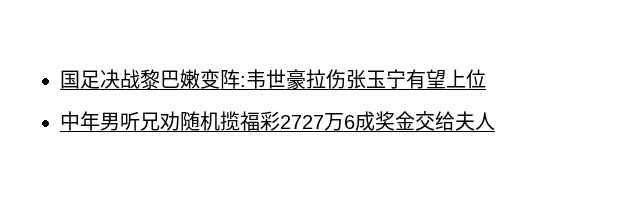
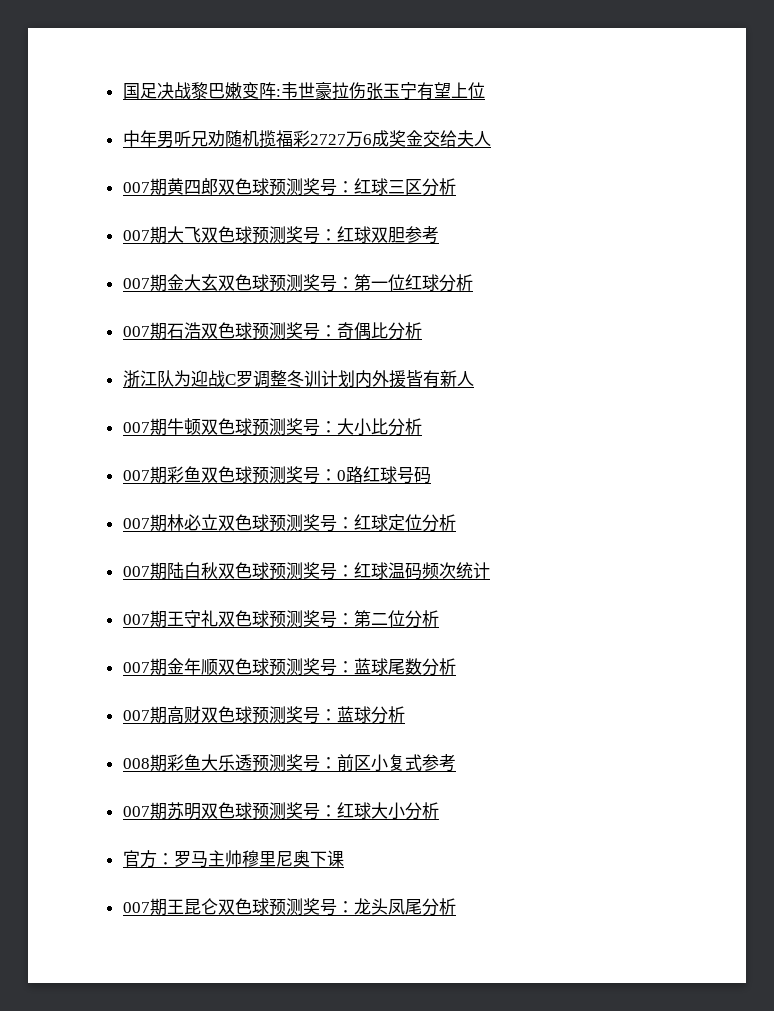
+ 007期黄四郎双色球预测奖号：红球三区分析
+ 007期大飞双色球预测奖号：红球双胆参考
+ 007期金大玄双色球预测奖号：第一位红球分析
+ 007期石浩双色球预测奖号：奇偶比分析
+ 浙江队为迎战C罗调整冬训计划内外援皆有新人
+ 007期牛顿双色球预测奖号：大小比分析
+ 007期彩鱼双色球预测奖号：0路红球号码
+ 007期林必立双色球预测奖号：红球定位分析
+ 007期陆白秋双色球预测奖号：红球温码频次统计
+ 007期王守礼双色球预测奖号：第二位分析
+ 007期金年顺双色球预测奖号：蓝球尾数分析
+ 007期高财双色球预测奖号：蓝球分析
+ 008期彩鱼大乐透预测奖号：前区小复式参考
+ 007期苏明双色球预测奖号：红球大小分析
+ 官方：罗马主帅穆里尼奥下课
+ 007期王昆仑双色球预测奖号：龙头凤尾分析

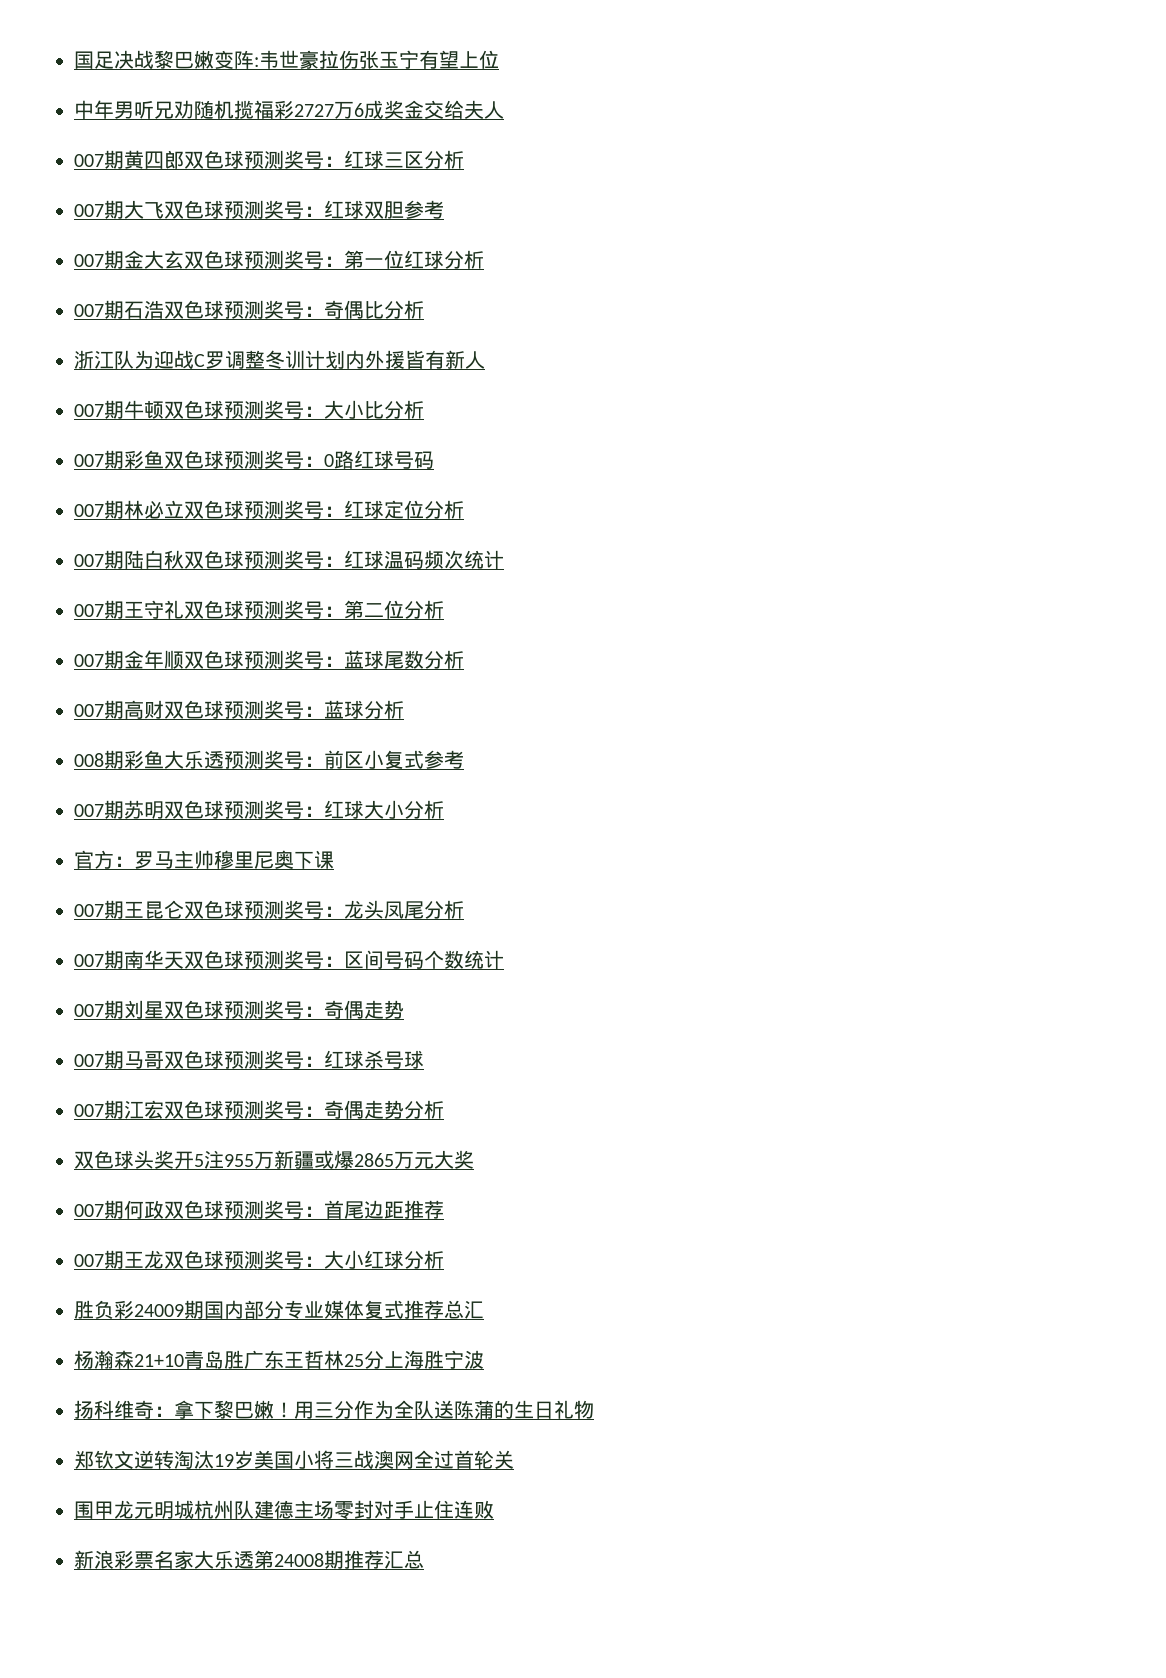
+ 007期南华天双色球预测奖号：区间号码个数统计
+ 007期刘星双色球预测奖号：奇偶走势
+ 007期马哥双色球预测奖号：红球杀号球
+ 007期江宏双色球预测奖号：奇偶走势分析
+ 双色球头奖开5注955万新疆或爆2865万元大奖
+ 007期何政双色球预测奖号：首尾边距推荐
+ 007期王龙双色球预测奖号：大小红球分析
+ 胜负彩24009期国内部分专业媒体复式推荐总汇
+ 杨瀚森21+10青岛胜广东王哲林25分上海胜宁波
+ 扬科维奇：拿下黎巴嫩！用三分作为全队送陈蒲的生日礼物
+ 郑钦文逆转淘汰19岁美国小将三战澳网全过首轮关
+ 围甲龙元明城杭州队建德主场零封对手止住连败
+ 新浪彩票名家大乐透第24008期推荐汇总

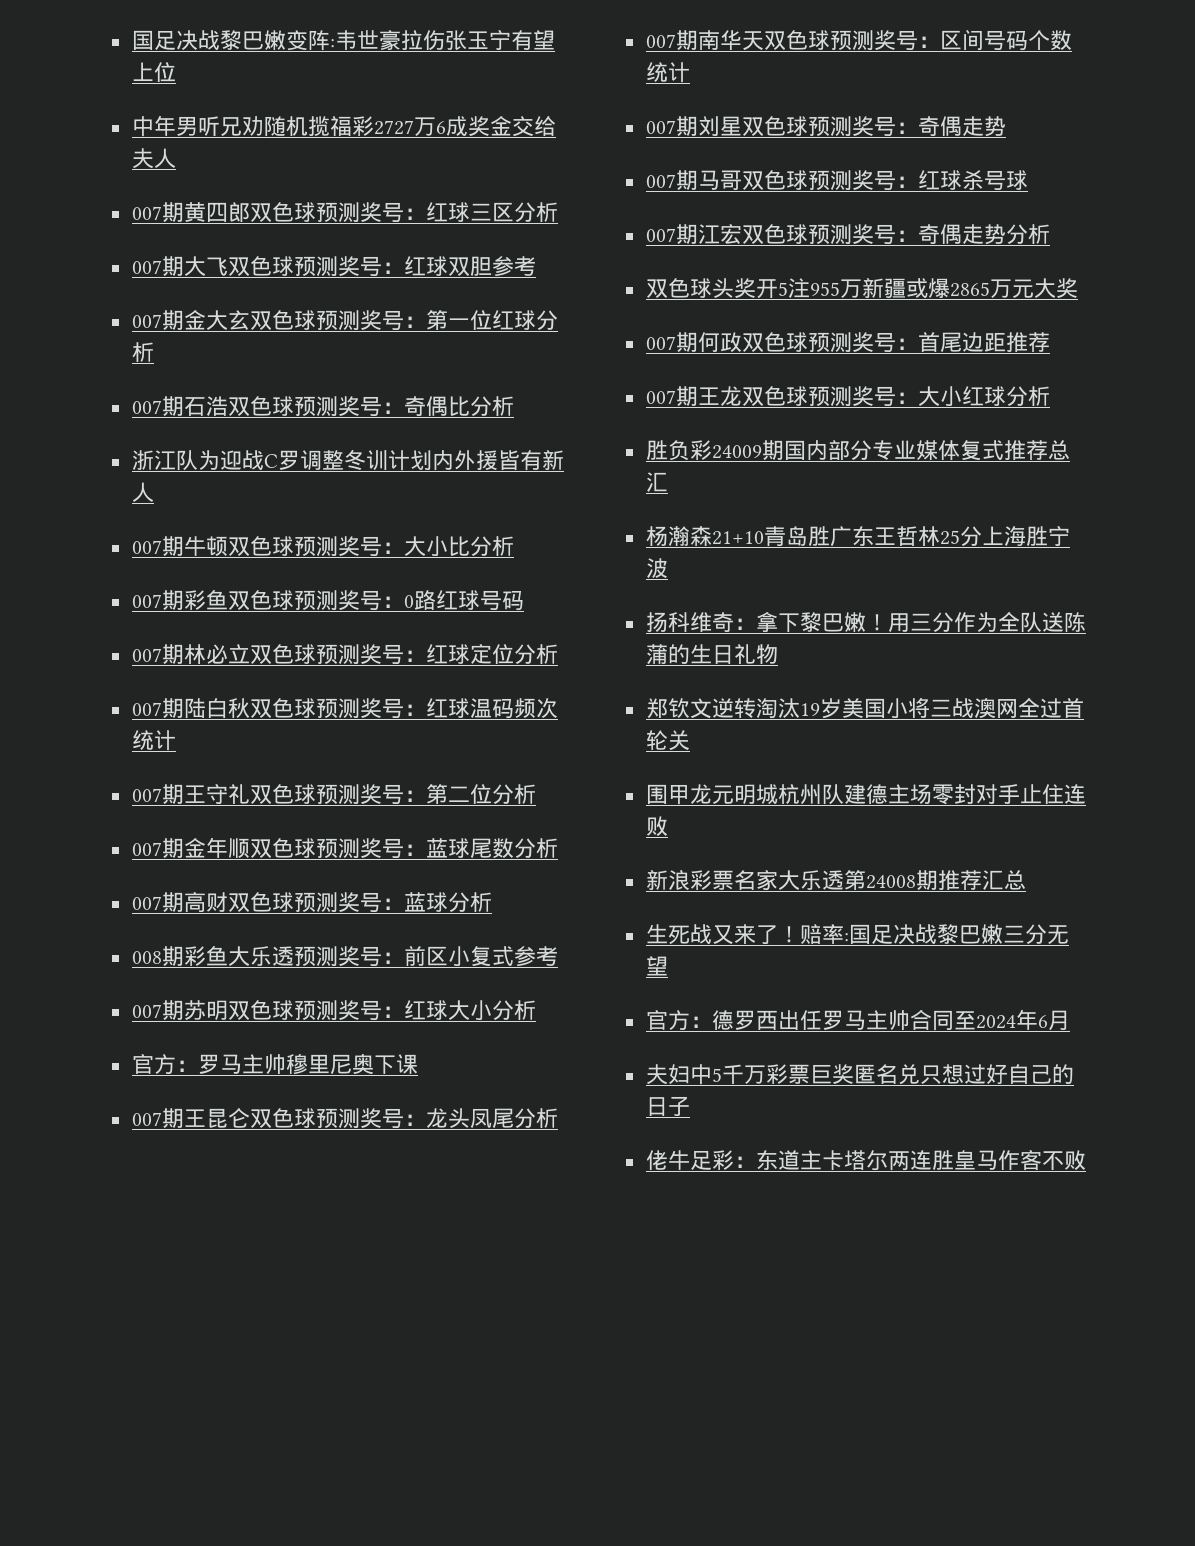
+ 生死战又来了！赔率:国足决战黎巴嫩三分无望
+ 官方：德罗西出任罗马主帅合同至2024年6月
+ 夫妇中5千万彩票巨奖匿名兑只想过好自己的日子
+ 佬牛足彩：东道主卡塔尔两连胜皇马作客不败

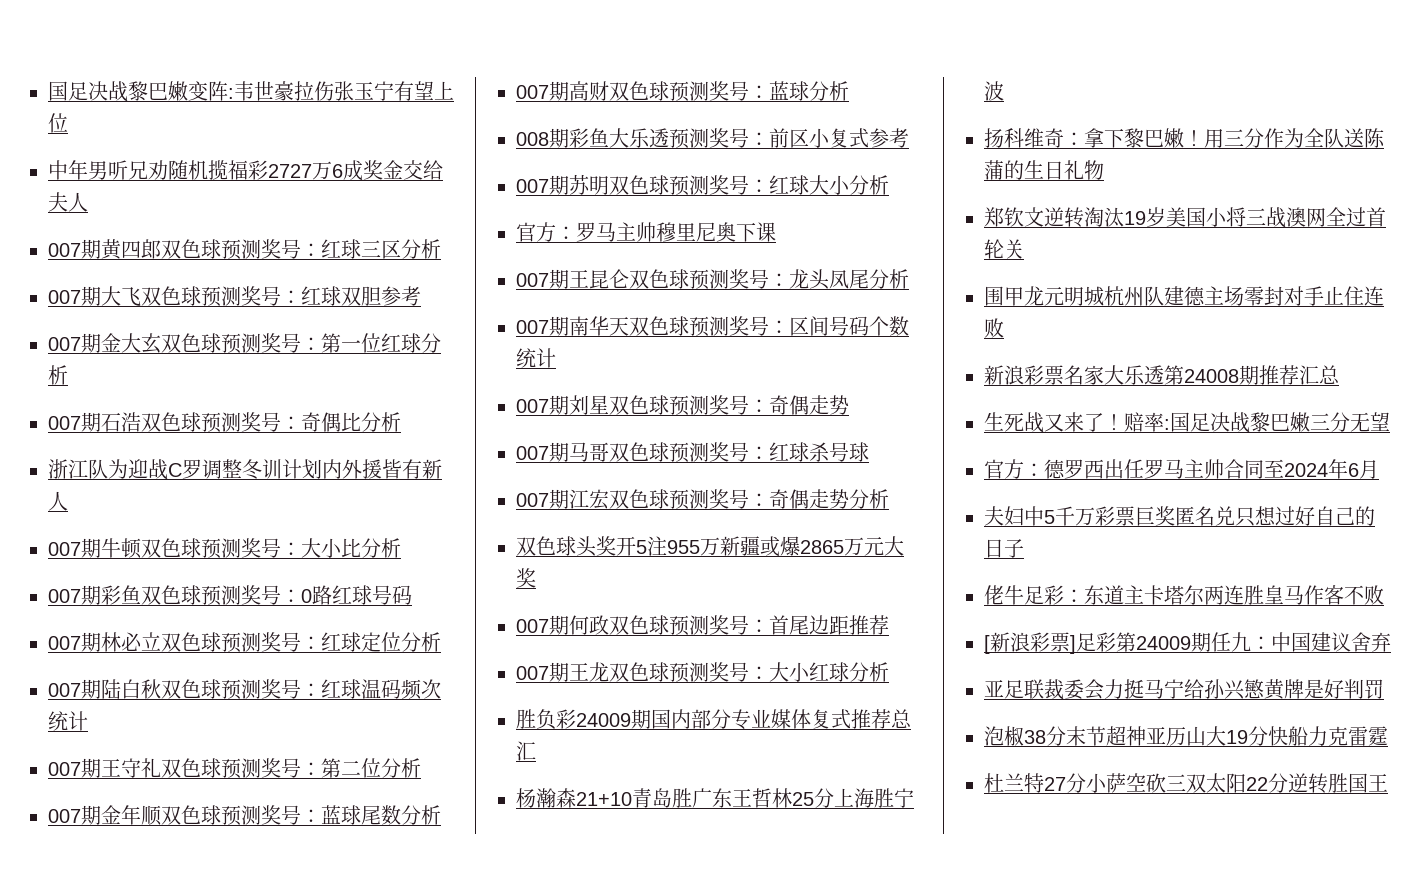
+ [新浪彩票]足彩第24009期任九：中国建议舍弃
+ 亚足联裁委会力挺马宁给孙兴慜黄牌是好判罚
+ 泡椒38分末节超神亚历山大19分快船力克雷霆
+ 杜兰特27分小萨空砍三双太阳22分逆转胜国王

